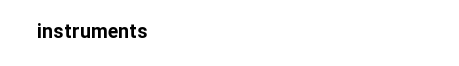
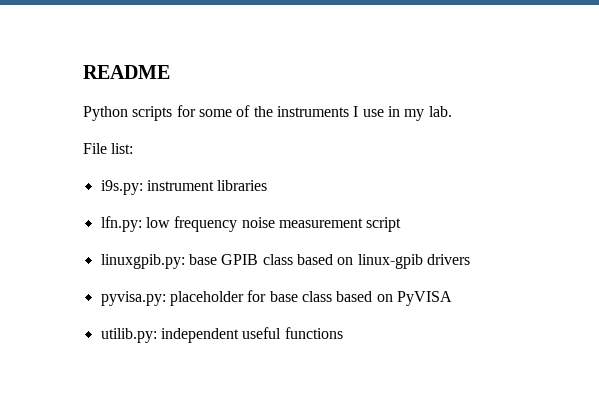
- instruments
+ README
+ Python scripts for some of the instruments I use in my lab.
+ File list:
+ i9s.py: instrument libraries
+ lfn.py: low frequency noise measurement script
+ linuxgpib.py: base GPIB class based on linux-gpib drivers
+ pyvisa.py: placeholder for base class based on PyVISA
+ utilib.py: independent useful functions

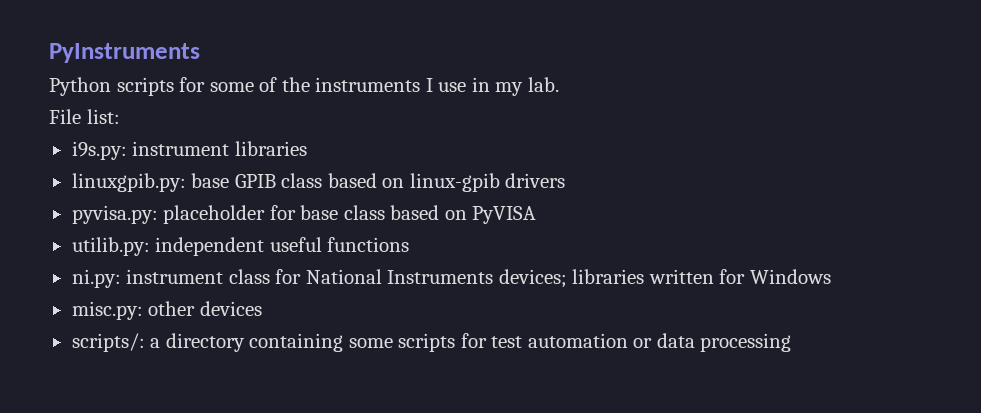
- README
+ PyInstruments
- lfn.py: low frequency noise measurement script
+ ni.py: instrument class for National Instruments devices; libraries written for Windows
+ misc.py: other devices
+ scripts/: a directory containing some scripts for test automation or data processing

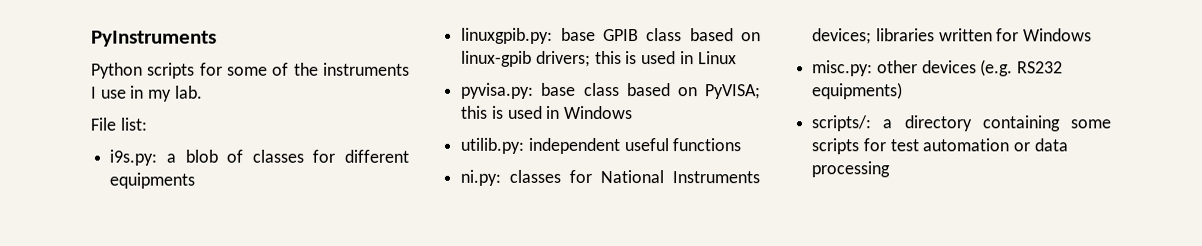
- i9s.py: instrument libraries
+ i9s.py: a blob of classes for different equipments
- linuxgpib.py: base GPIB class based on linux-gpib drivers
+ linuxgpib.py: base GPIB class based on linux-gpib drivers; this is used in Linux
- pyvisa.py: placeholder for base class based on PyVISA
+ pyvisa.py: base class based on PyVISA; this is used in Windows
- ni.py: instrument class for National Instruments devices; libraries written for Windows
+ ni.py: classes for National Instruments devices; libraries written for Windows
- misc.py: other devices
+ misc.py: other devices (e.g. RS232 equipments)

